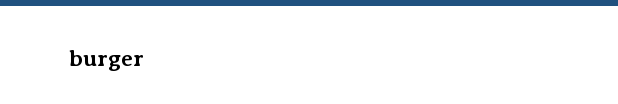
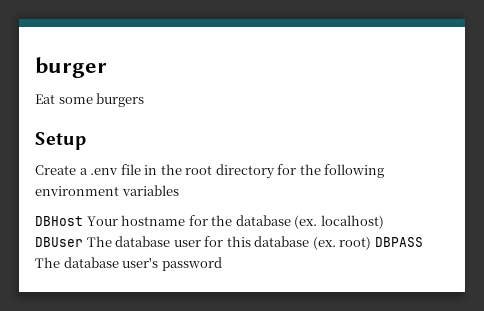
+ Eat some burgers
+ Setup
+ Create a .env file in the root directory for the following environment variables
+ DBHost Your hostname for the database (ex. localhost) DBUser The database user for this database (ex. root) DBPASS The database user's password

